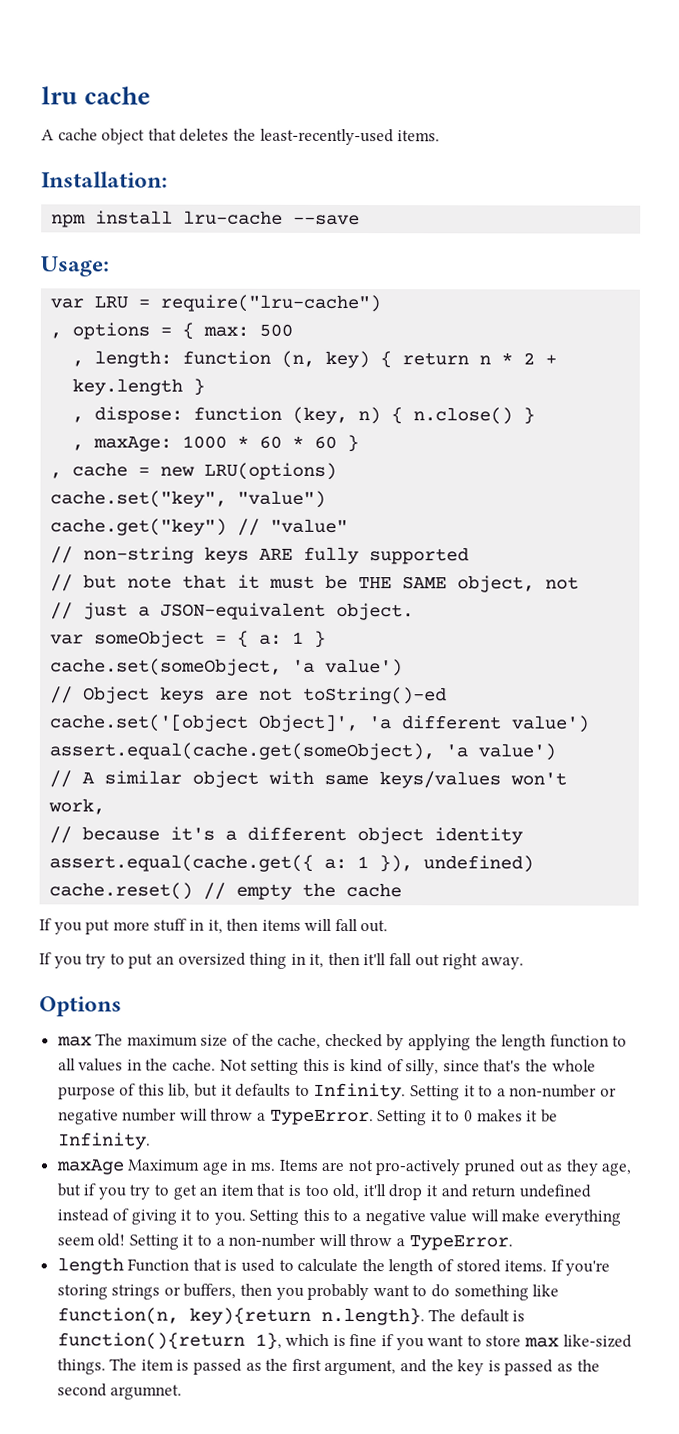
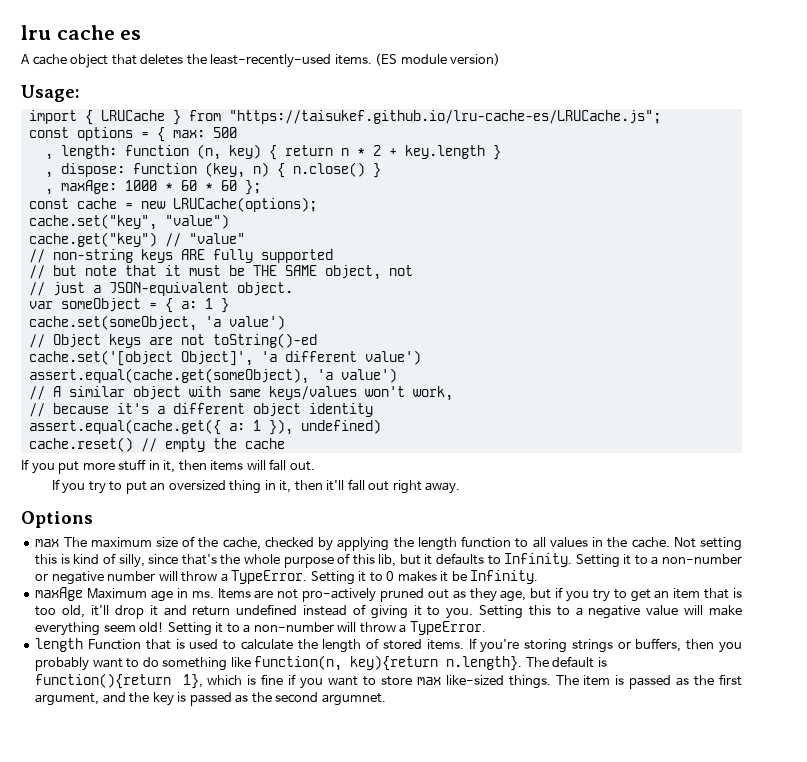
- lru cache
+ lru cache es
- A cache object that deletes the least-recently-used items.
- Installation:
- npm install lru-cache --save
+ A cache object that deletes the least-recently-used items. (ES module version)
  Usage:
- var LRU = require("lru-cache")
- , options = { max: 500
+ import { LRUCache } from "https://taisukef.github.io/lru-cache-es/LRUCache.js";
+ const options = { max: 500
- , maxAge: 1000 * 60 * 60 }
- , cache = new LRU(options)
+ , maxAge: 1000 * 60 * 60 };
+ const cache = new LRUCache(options);

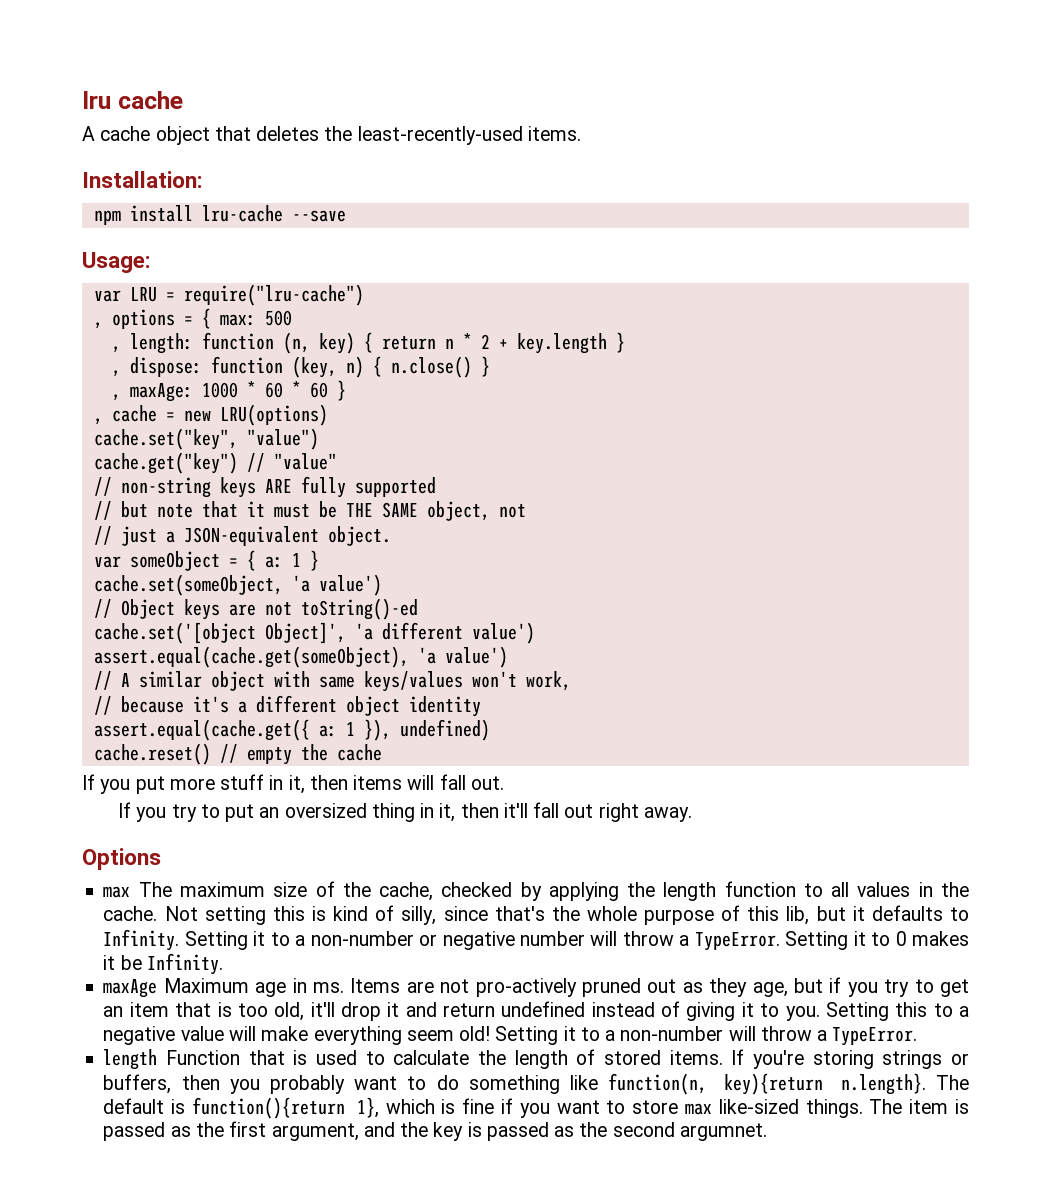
- lru cache es
+ lru cache
- A cache object that deletes the least-recently-used items. (ES module version)
+ A cache object that deletes the least-recently-used items.
+ Installation:
+ npm install lru-cache --save
  Usage:
- import { LRUCache } from "https://taisukef.github.io/lru-cache-es/LRUCache.js";
- const options = { max: 500
+ var LRU = require("lru-cache")
+ , options = { max: 500
- , maxAge: 1000 * 60 * 60 };
- const cache = new LRUCache(options);
+ , maxAge: 1000 * 60 * 60 }
+ , cache = new LRU(options)

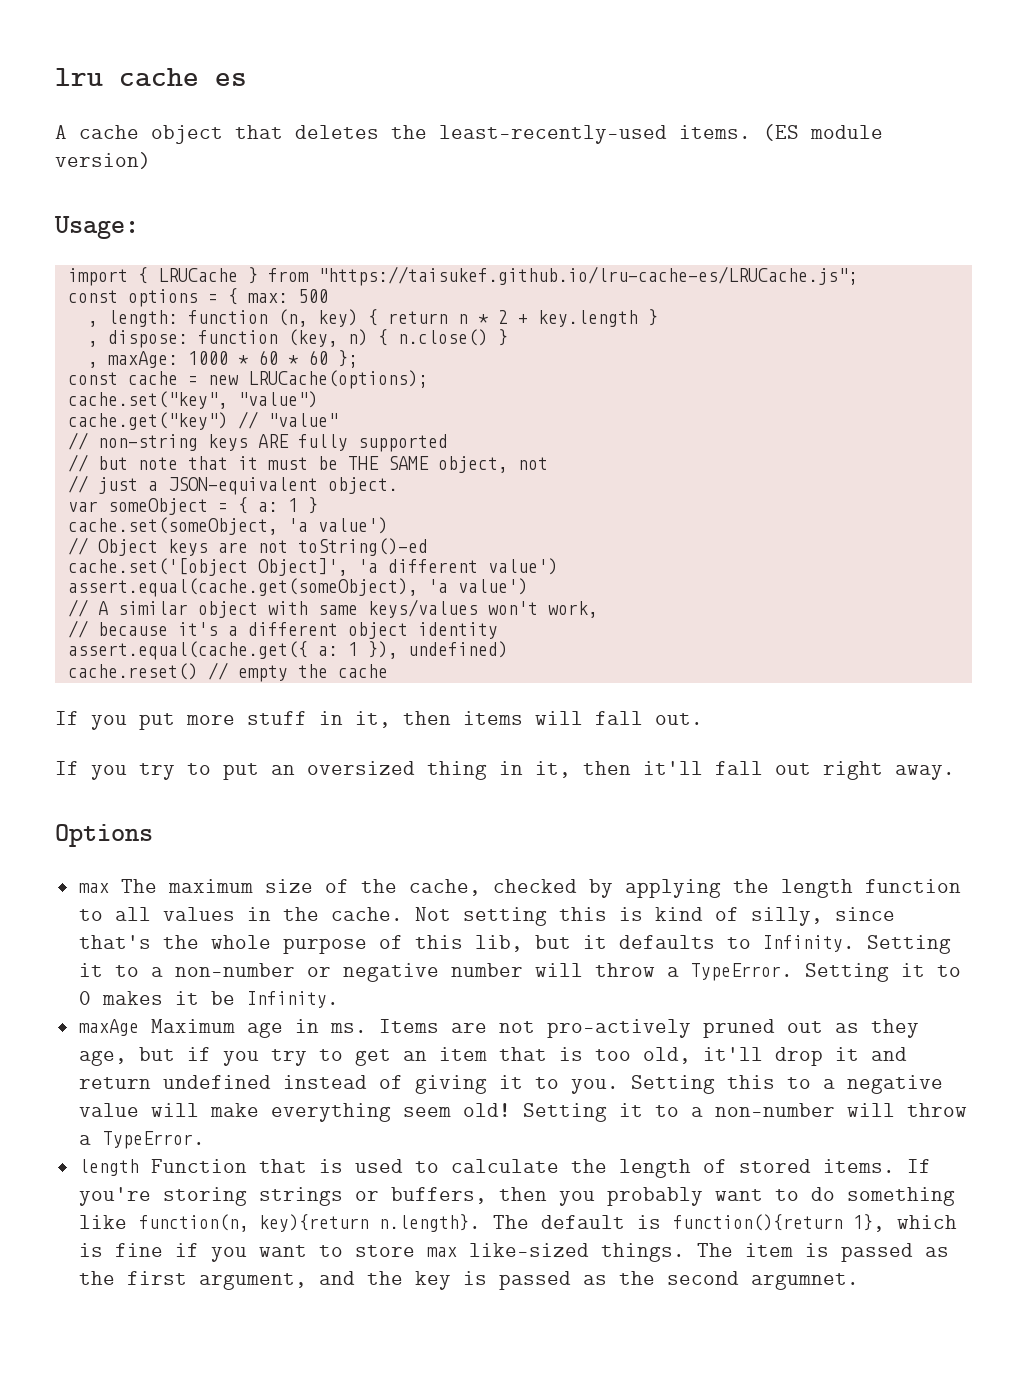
- lru cache
+ lru cache es
- A cache object that deletes the least-recently-used items.
- Installation:
- npm install lru-cache --save
+ A cache object that deletes the least-recently-used items. (ES module version)
  Usage:
- var LRU = require("lru-cache")
- , options = { max: 500
+ import { LRUCache } from "https://taisukef.github.io/lru-cache-es/LRUCache.js";
+ const options = { max: 500
- , maxAge: 1000 * 60 * 60 }
- , cache = new LRU(options)
+ , maxAge: 1000 * 60 * 60 };
+ const cache = new LRUCache(options);

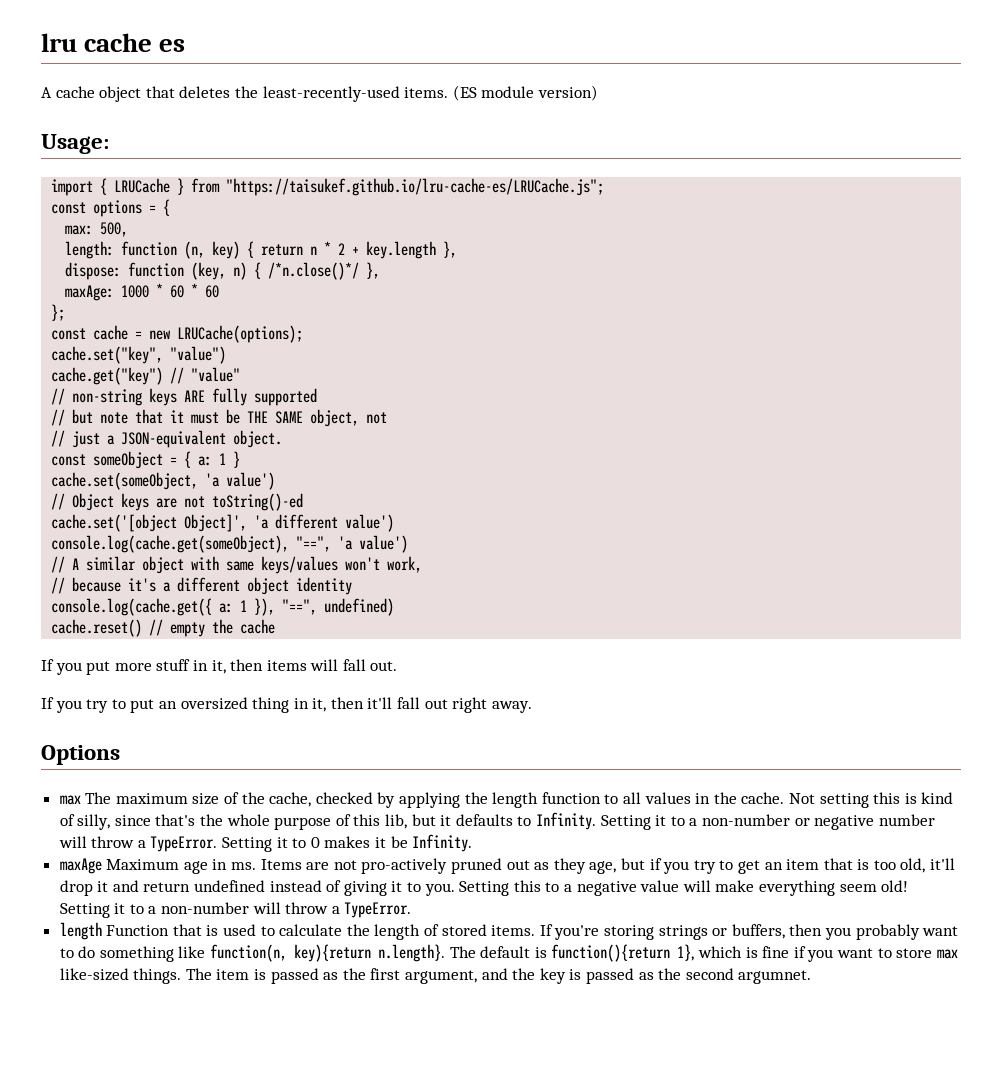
- const options = { max: 500
- , length: function (n, key) { return n * 2 + key.length }
- , dispose: function (key, n) { n.close() }
- , maxAge: 1000 * 60 * 60 };
+ const options = {
+ max: 500,
+ length: function (n, key) { return n * 2 + key.length },
+ dispose: function (key, n) { /*n.close()*/ },
+ maxAge: 1000 * 60 * 60
+ };
- var someObject = { a: 1 }
+ const someObject = { a: 1 }
- assert.equal(cache.get(someObject), 'a value')
+ console.log(cache.get(someObject), "==", 'a value')
- assert.equal(cache.get({ a: 1 }), undefined)
+ console.log(cache.get({ a: 1 }), "==", undefined)

